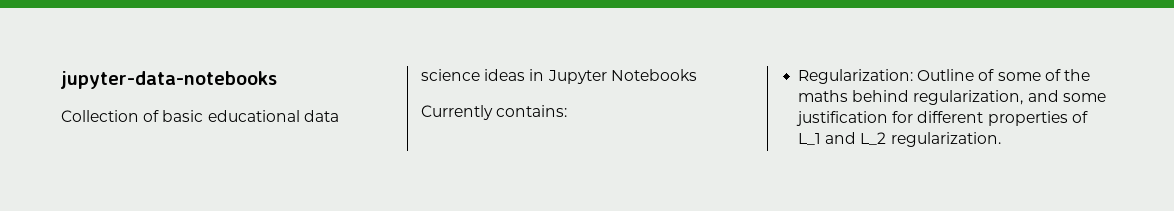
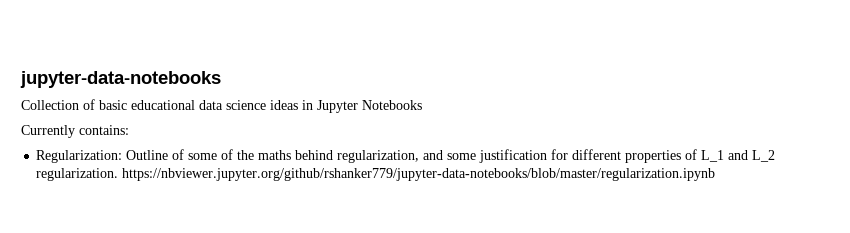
- Regularization: Outline of some of the maths behind regularization, and some justification for different properties of L_1 and L_2 regularization.
+ Regularization: Outline of some of the maths behind regularization, and some justification for different properties of L_1 and L_2 regularization. https://nbviewer.jupyter.org/github/rshanker779/jupyter-data-notebooks/blob/master/regularization.ipynb

